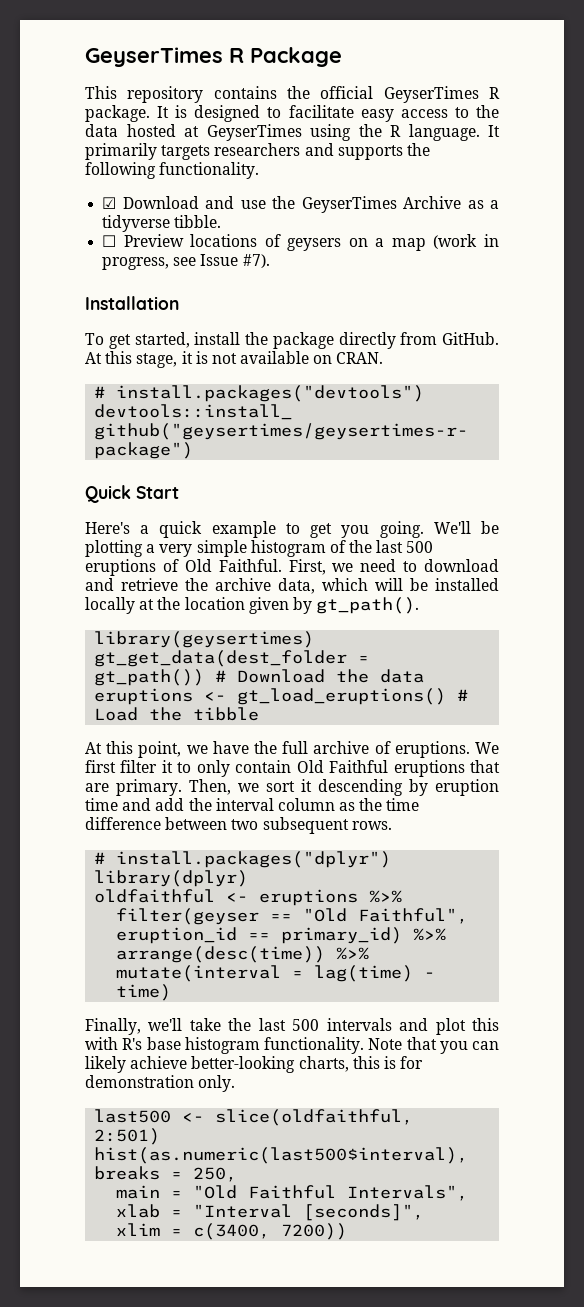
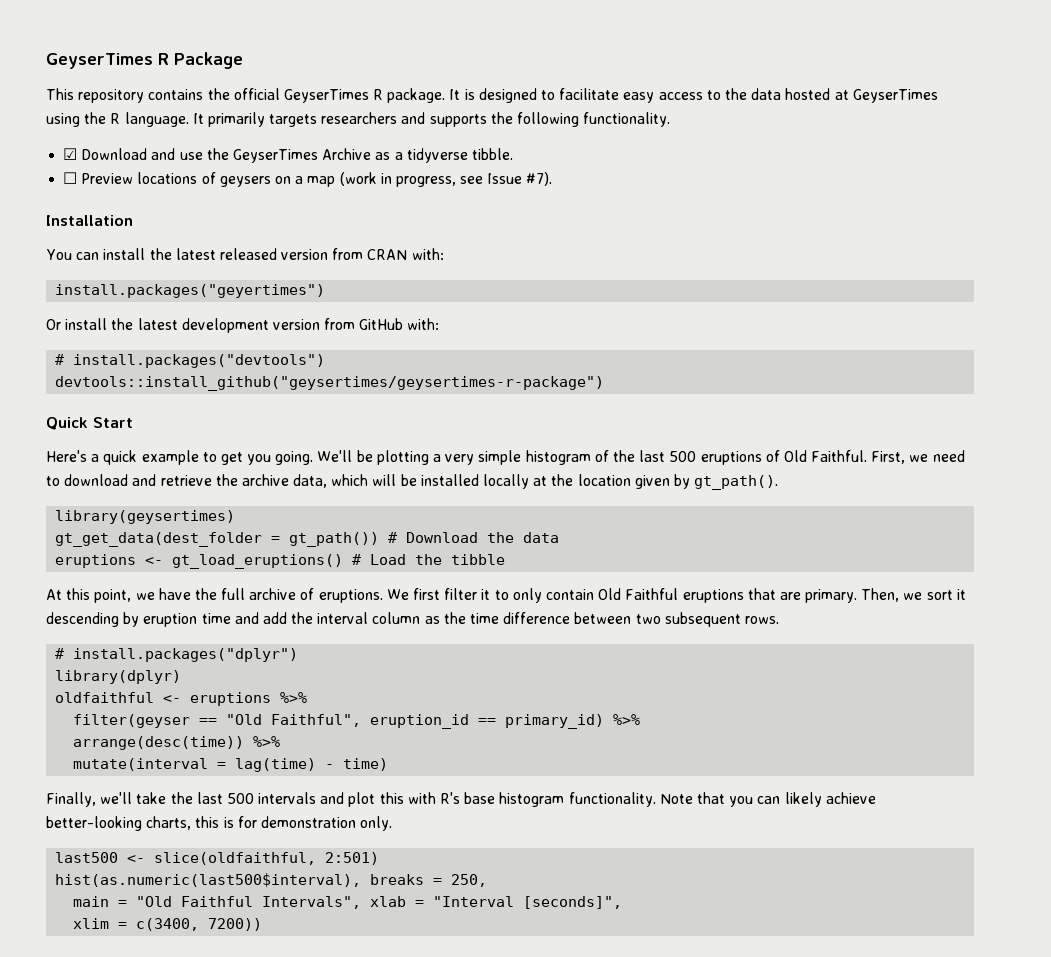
- To get started, install the package directly from GitHub. At this stage, it is not available on CRAN.
+ You can install the latest released version from CRAN with:
+ install.packages("geyertimes")
+ Or install the latest development version from GitHub with:

